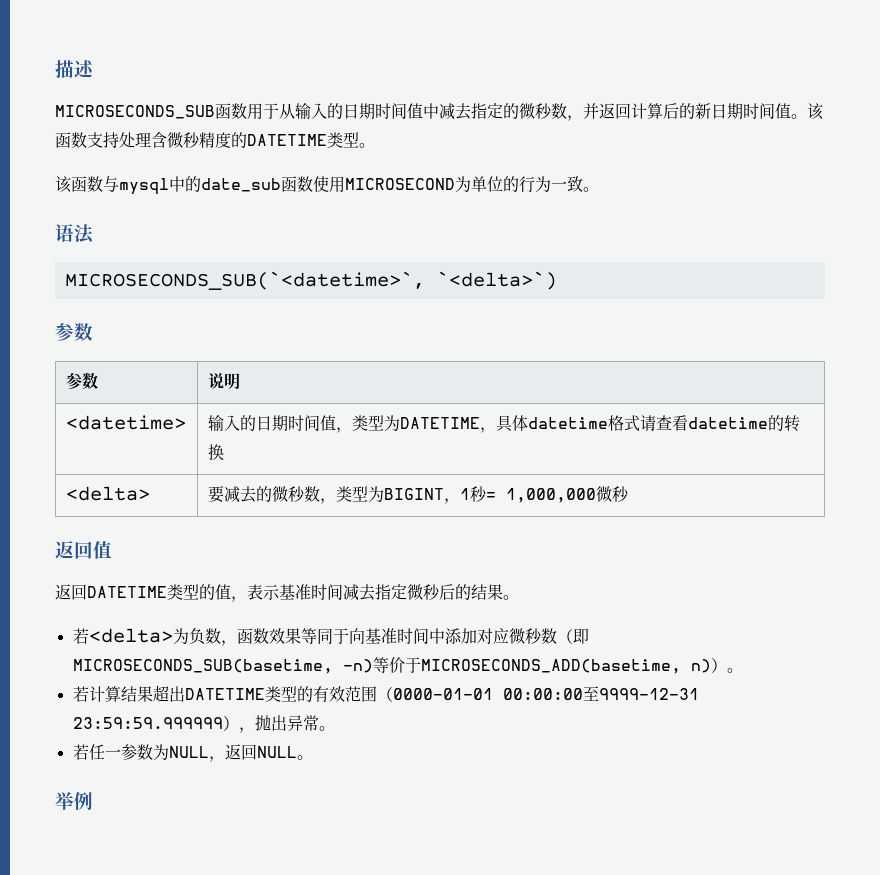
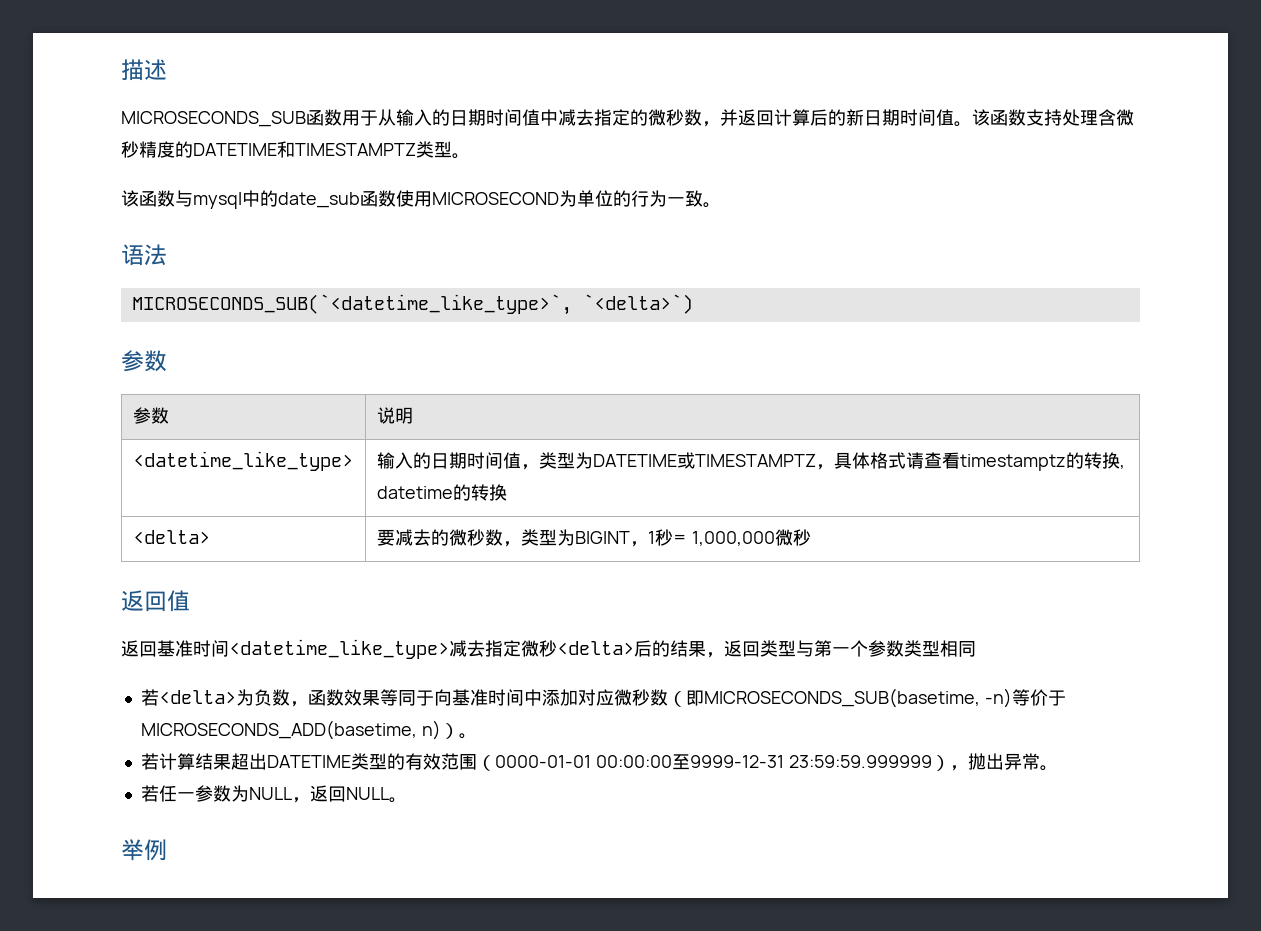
- 该函数支持处理含微秒精度的DATETIME类型。
+ 该函数支持处理含微秒精度的DATETIME和TIMESTAMPTZ类型。
- MICROSECONDS_SUB(`<datetime>`, `<delta>`)
+ MICROSECONDS_SUB(`<datetime_like_type>`, `<delta>`)
- <datetime> | 输入的日期时间值，类型为DATETIME，具体datetime格式请查看datetime的转换
+ <datetime_like_type> | 输入的日期时间值，类型为DATETIME或TIMESTAMPTZ，具体格式请查看timestamptz的转换, datetime的转换
- 返回DATETIME类型的值，表示基准时间减去指定微秒后的结果。
+ 返回基准时间<datetime_like_type>减去指定微秒<delta>后的结果，返回类型与第一个参数类型相同

